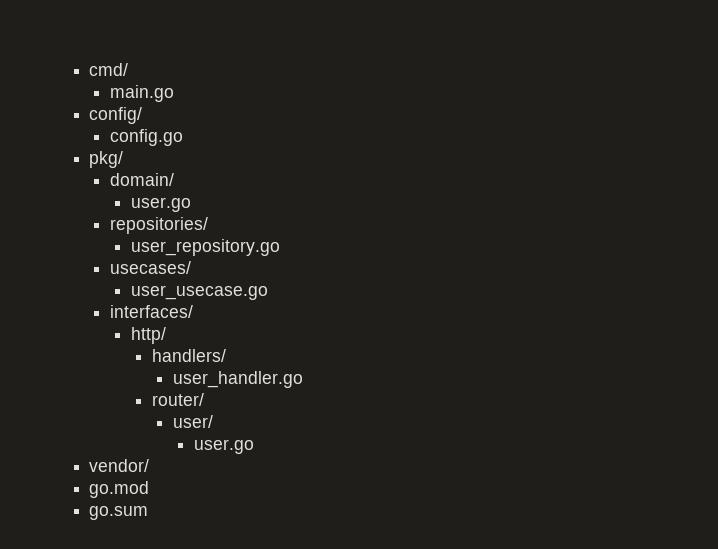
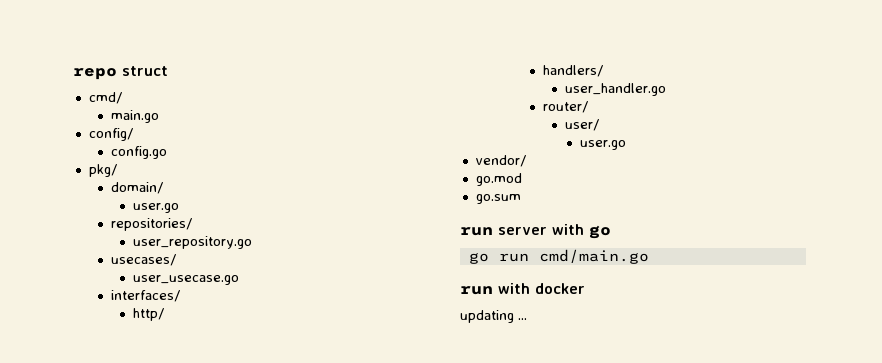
+ repo struct
+ run server with go
+ go run cmd/main.go
+ run with docker
+ updating ...

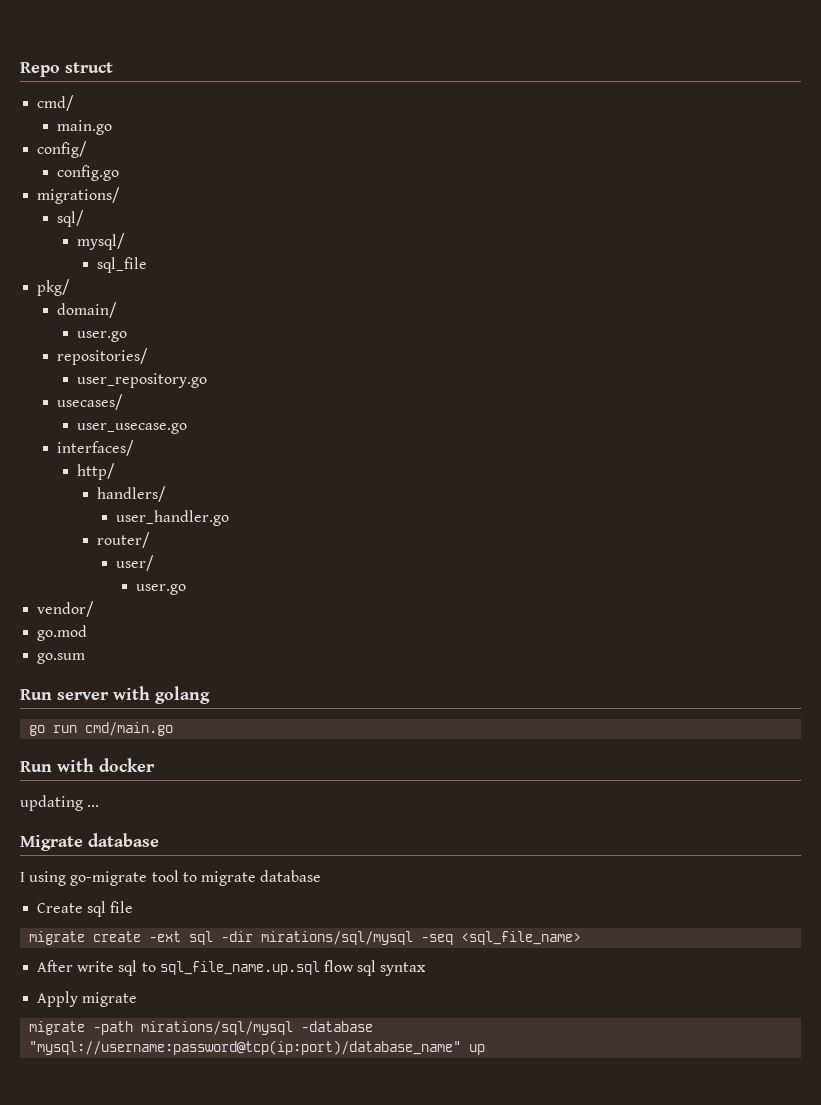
- repo struct
+ Repo struct
+ migrations/
+ sql/
+ mysql/
+ sql_file
- run server with go
+ Run server with golang
- run with docker
+ Run with docker
+ Migrate database
+ I using go-migrate tool to migrate database
+ Create sql file
+ migrate create -ext sql -dir mirations/sql/mysql -seq <sql_file_name>
+ After write sql to sql_file_name.up.sql flow sql syntax
+ Apply migrate
+ migrate -path mirations/sql/mysql -database "mysql://username:password@tcp(ip:port)/database_name" up

